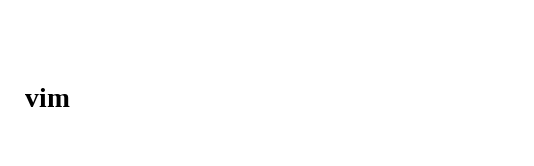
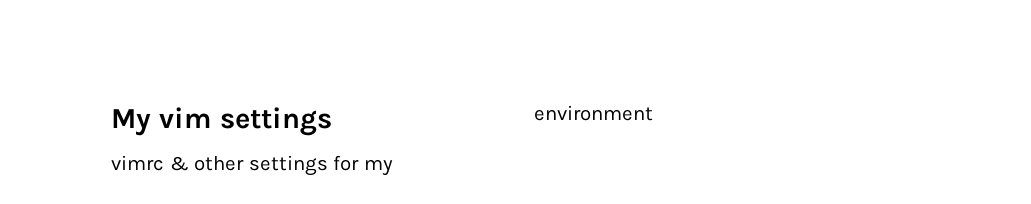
- vim
+ My vim settings
+ vimrc & other settings for my environment

